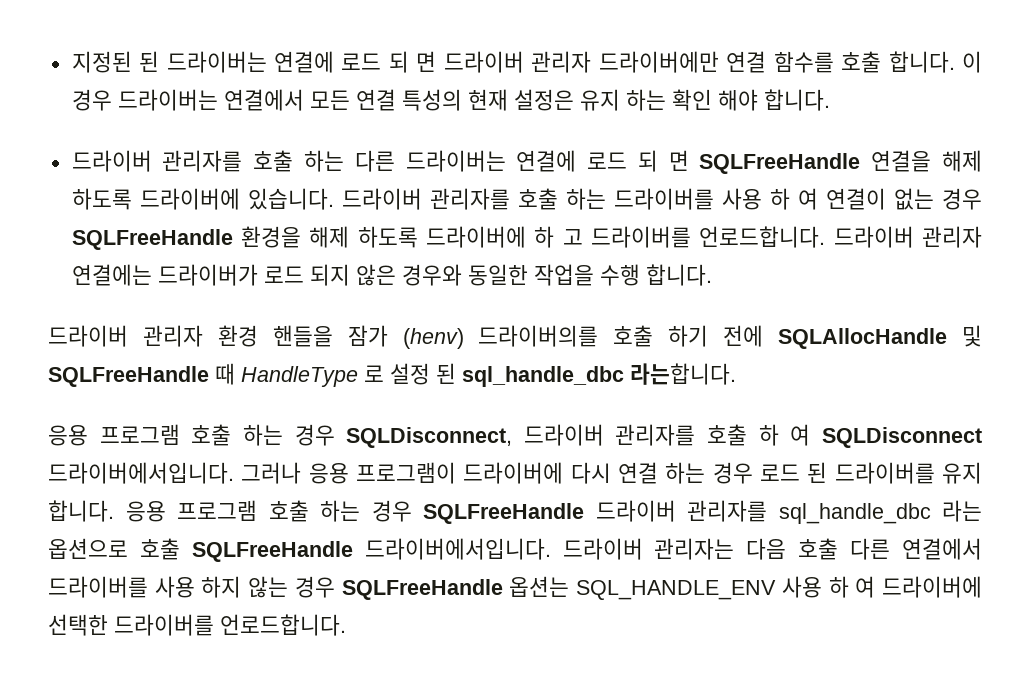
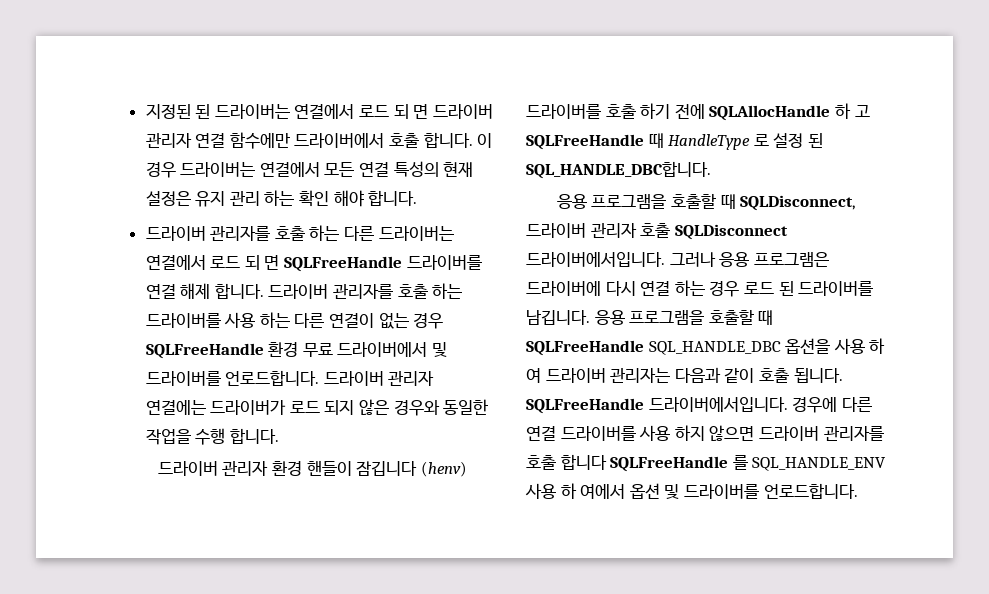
- 지정된 된 드라이버는 연결에 로드 되 면 드라이버 관리자 드라이버에만 연결 함수를 호출 합니다.
+ 지정된 된 드라이버는 연결에서 로드 되 면 드라이버 관리자 연결 함수에만 드라이버에서 호출 합니다.
- 이 경우 드라이버는 연결에서 모든 연결 특성의 현재 설정은 유지 하는 확인 해야 합니다.
+ 이 경우 드라이버는 연결에서 모든 연결 특성의 현재 설정은 유지 관리 하는 확인 해야 합니다.
- 드라이버 관리자를 호출 하는 다른 드라이버는 연결에 로드 되 면 SQLFreeHandle 연결을 해제 하도록 드라이버에 있습니다.
+ 드라이버 관리자를 호출 하는 다른 드라이버는 연결에서 로드 되 면 SQLFreeHandle 드라이버를 연결 해제 합니다.
- 드라이버 관리자를 호출 하는 드라이버를 사용 하 여 연결이 없는 경우 SQLFreeHandle 환경을 해제 하도록 드라이버에 하 고 드라이버를 언로드합니다.
+ 드라이버 관리자를 호출 하는 드라이버를 사용 하는 다른 연결이 없는 경우 SQLFreeHandle 환경 무료 드라이버에서 및 드라이버를 언로드합니다.
- 드라이버 관리자 환경 핸들을 잠가 (henv) 드라이버의를 호출 하기 전에 SQLAllocHandle 및 SQLFreeHandle 때 HandleType 로 설정 된 sql_handle_dbc 라는합니다.
- 응용 프로그램 호출 하는 경우 SQLDisconnect, 드라이버 관리자를 호출 하 여 SQLDisconnect 드라이버에서입니다.
+ 드라이버 관리자 환경 핸들이 잠깁니다 (henv) 드라이버를 호출 하기 전에 SQLAllocHandle 하 고 SQLFreeHandle 때 HandleType 로 설정 된 SQL_HANDLE_DBC합니다.
+ 응용 프로그램을 호출할 때 SQLDisconnect, 드라이버 관리자 호출 SQLDisconnect 드라이버에서입니다.
- 그러나 응용 프로그램이 드라이버에 다시 연결 하는 경우 로드 된 드라이버를 유지 합니다. 응용 프로그램 호출 하는 경우 SQLFreeHandle 드라이버 관리자를 sql_handle_dbc 라는 옵션으로 호출 SQLFreeHandle 드라이버에서입니다. 드라이버 관리자는 다음 호출 다른 연결에서 드라이버를 사용 하지 않는 경우 SQLFreeHandle 옵션는 SQL_HANDLE_ENV 사용 하 여 드라이버에 선택한 드라이버를 언로드합니다.
+ 그러나 응용 프로그램은 드라이버에 다시 연결 하는 경우 로드 된 드라이버를 남깁니다. 응용 프로그램을 호출할 때 SQLFreeHandle SQL_HANDLE_DBC 옵션을 사용 하 여 드라이버 관리자는 다음과 같이 호출 됩니다. SQLFreeHandle 드라이버에서입니다. 경우에 다른 연결 드라이버를 사용 하지 않으면 드라이버 관리자를 호출 합니다 SQLFreeHandle 를 SQL_HANDLE_ENV 사용 하 여에서 옵션 및 드라이버를 언로드합니다.

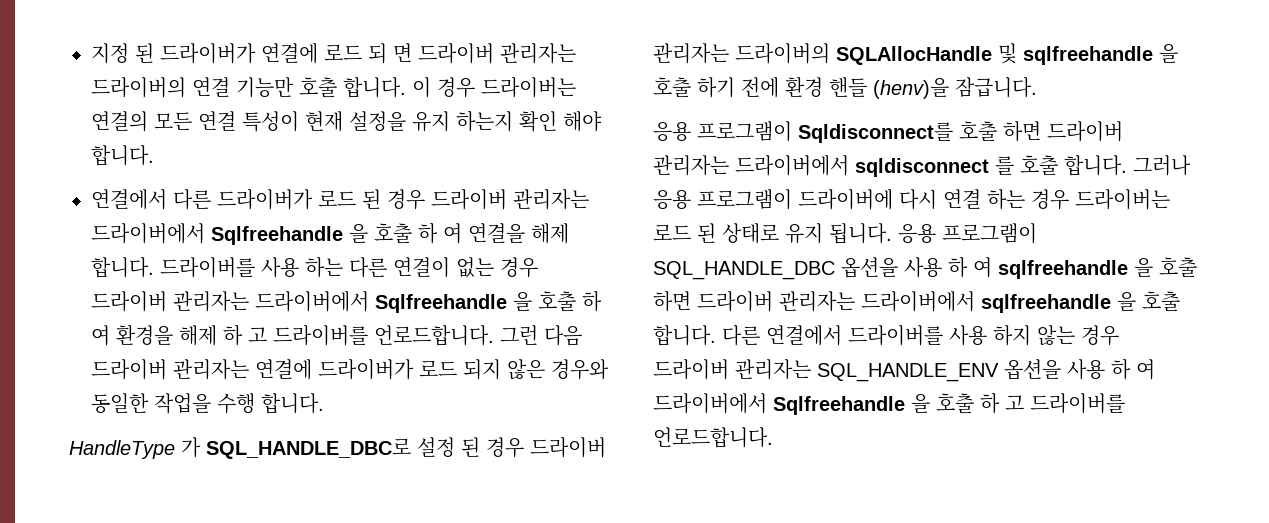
- 지정된 된 드라이버는 연결에서 로드 되 면 드라이버 관리자 연결 함수에만 드라이버에서 호출 합니다.
+ 지정 된 드라이버가 연결에 로드 되 면 드라이버 관리자는 드라이버의 연결 기능만 호출 합니다.
- 이 경우 드라이버는 연결에서 모든 연결 특성의 현재 설정은 유지 관리 하는 확인 해야 합니다.
- 드라이버 관리자를 호출 하는 다른 드라이버는 연결에서 로드 되 면 SQLFreeHandle 드라이버를 연결 해제 합니다. 드라이버 관리자를 호출 하는 드라이버를 사용 하는 다른 연결이 없는 경우 SQLFreeHandle 환경 무료 드라이버에서 및 드라이버를 언로드합니다. 드라이버 관리자 연결에는 드라이버가 로드 되지 않은 경우와 동일한 작업을 수행 합니다.
+ 이 경우 드라이버는 연결의 모든 연결 특성이 현재 설정을 유지 하는지 확인 해야 합니다.
+ 연결에서 다른 드라이버가 로드 된 경우 드라이버 관리자는 드라이버에서 Sqlfreehandle 을 호출 하 여 연결을 해제 합니다. 드라이버를 사용 하는 다른 연결이 없는 경우 드라이버 관리자는 드라이버에서 Sqlfreehandle 을 호출 하 여 환경을 해제 하 고 드라이버를 언로드합니다. 그런 다음 드라이버 관리자는 연결에 드라이버가 로드 되지 않은 경우와 동일한 작업을 수행 합니다.
- 드라이버 관리자 환경 핸들이 잠깁니다 (henv) 드라이버를 호출 하기 전에 SQLAllocHandle 하 고 SQLFreeHandle 때 HandleType 로 설정 된 SQL_HANDLE_DBC합니다.
- 응용 프로그램을 호출할 때 SQLDisconnect, 드라이버 관리자 호출 SQLDisconnect 드라이버에서입니다.
+ HandleType 가 SQL_HANDLE_DBC로 설정 된 경우 드라이버 관리자는 드라이버의 SQLAllocHandle 및 sqlfreehandle 을 호출 하기 전에 환경 핸들 (henv)을 잠급니다.
+ 응용 프로그램이 Sqldisconnect를 호출 하면 드라이버 관리자는 드라이버에서 sqldisconnect 를 호출 합니다.
- 그러나 응용 프로그램은 드라이버에 다시 연결 하는 경우 로드 된 드라이버를 남깁니다. 응용 프로그램을 호출할 때 SQLFreeHandle SQL_HANDLE_DBC 옵션을 사용 하 여 드라이버 관리자는 다음과 같이 호출 됩니다. SQLFreeHandle 드라이버에서입니다. 경우에 다른 연결 드라이버를 사용 하지 않으면 드라이버 관리자를 호출 합니다 SQLFreeHandle 를 SQL_HANDLE_ENV 사용 하 여에서 옵션 및 드라이버를 언로드합니다.
+ 그러나 응용 프로그램이 드라이버에 다시 연결 하는 경우 드라이버는 로드 된 상태로 유지 됩니다. 응용 프로그램이 SQL_HANDLE_DBC 옵션을 사용 하 여 sqlfreehandle 을 호출 하면 드라이버 관리자는 드라이버에서 sqlfreehandle 을 호출 합니다. 다른 연결에서 드라이버를 사용 하지 않는 경우 드라이버 관리자는 SQL_HANDLE_ENV 옵션을 사용 하 여 드라이버에서 Sqlfreehandle 을 호출 하 고 드라이버를 언로드합니다.

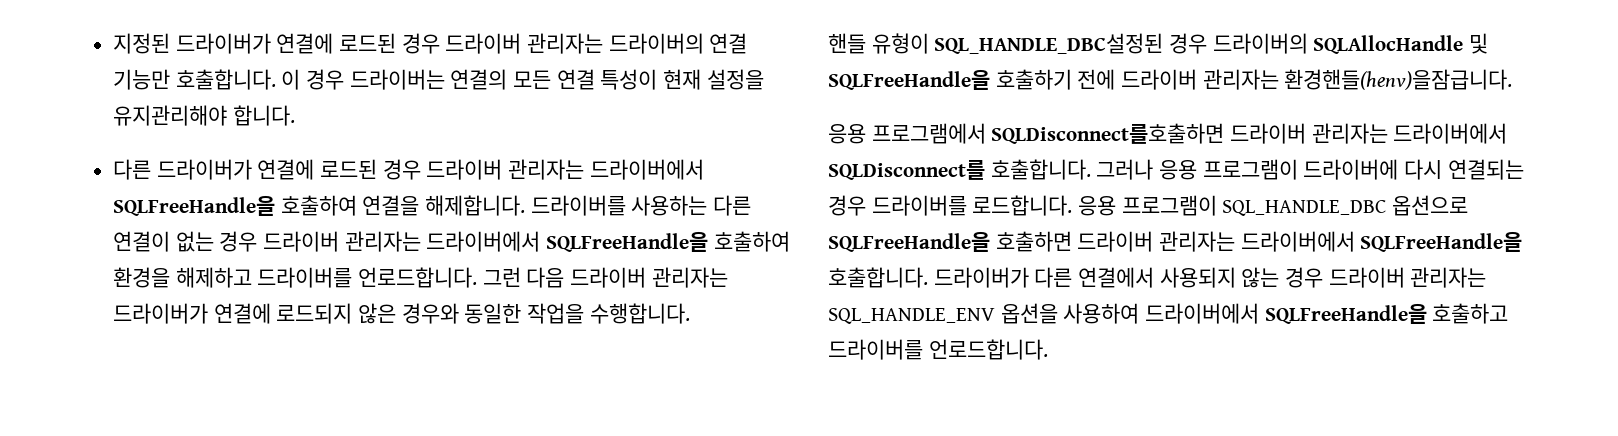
- 지정 된 드라이버가 연결에 로드 되 면 드라이버 관리자는 드라이버의 연결 기능만 호출 합니다.
+ 지정된 드라이버가 연결에 로드된 경우 드라이버 관리자는 드라이버의 연결 기능만 호출합니다.
- 이 경우 드라이버는 연결의 모든 연결 특성이 현재 설정을 유지 하는지 확인 해야 합니다.
- 연결에서 다른 드라이버가 로드 된 경우 드라이버 관리자는 드라이버에서 Sqlfreehandle 을 호출 하 여 연결을 해제 합니다. 드라이버를 사용 하는 다른 연결이 없는 경우 드라이버 관리자는 드라이버에서 Sqlfreehandle 을 호출 하 여 환경을 해제 하 고 드라이버를 언로드합니다.
+ 이 경우 드라이버는 연결의 모든 연결 특성이 현재 설정을 유지관리해야 합니다.
+ 다른 드라이버가 연결에 로드된 경우 드라이버 관리자는 드라이버에서 SQLFreeHandle을 호출하여 연결을 해제합니다. 드라이버를 사용하는 다른 연결이 없는 경우 드라이버 관리자는 드라이버에서 SQLFreeHandle을 호출하여 환경을 해제하고 드라이버를 언로드합니다.
- 그런 다음 드라이버 관리자는 연결에 드라이버가 로드 되지 않은 경우와 동일한 작업을 수행 합니다.
- HandleType 가 SQL_HANDLE_DBC로 설정 된 경우 드라이버 관리자는 드라이버의 SQLAllocHandle 및 sqlfreehandle 을 호출 하기 전에 환경 핸들 (henv)을 잠급니다.
- 응용 프로그램이 Sqldisconnect를 호출 하면 드라이버 관리자는 드라이버에서 sqldisconnect 를 호출 합니다.
+ 그런 다음 드라이버 관리자는 드라이버가 연결에 로드되지 않은 경우와 동일한 작업을 수행합니다.
+ 핸들 유형이 SQL_HANDLE_DBC설정된 경우 드라이버의 SQLAllocHandle 및 SQLFreeHandle을 호출하기 전에 드라이버 관리자는 환경핸들(henv)을잠급니다.
+ 응용 프로그램에서 SQLDisconnect를호출하면 드라이버 관리자는 드라이버에서 SQLDisconnect를 호출합니다.
- 그러나 응용 프로그램이 드라이버에 다시 연결 하는 경우 드라이버는 로드 된 상태로 유지 됩니다. 응용 프로그램이 SQL_HANDLE_DBC 옵션을 사용 하 여 sqlfreehandle 을 호출 하면 드라이버 관리자는 드라이버에서 sqlfreehandle 을 호출 합니다. 다른 연결에서 드라이버를 사용 하지 않는 경우 드라이버 관리자는 SQL_HANDLE_ENV 옵션을 사용 하 여 드라이버에서 Sqlfreehandle 을 호출 하 고 드라이버를 언로드합니다.
+ 그러나 응용 프로그램이 드라이버에 다시 연결되는 경우 드라이버를 로드합니다. 응용 프로그램이 SQL_HANDLE_DBC 옵션으로 SQLFreeHandle을 호출하면 드라이버 관리자는 드라이버에서 SQLFreeHandle을 호출합니다. 드라이버가 다른 연결에서 사용되지 않는 경우 드라이버 관리자는 SQL_HANDLE_ENV 옵션을 사용하여 드라이버에서 SQLFreeHandle을 호출하고 드라이버를 언로드합니다.

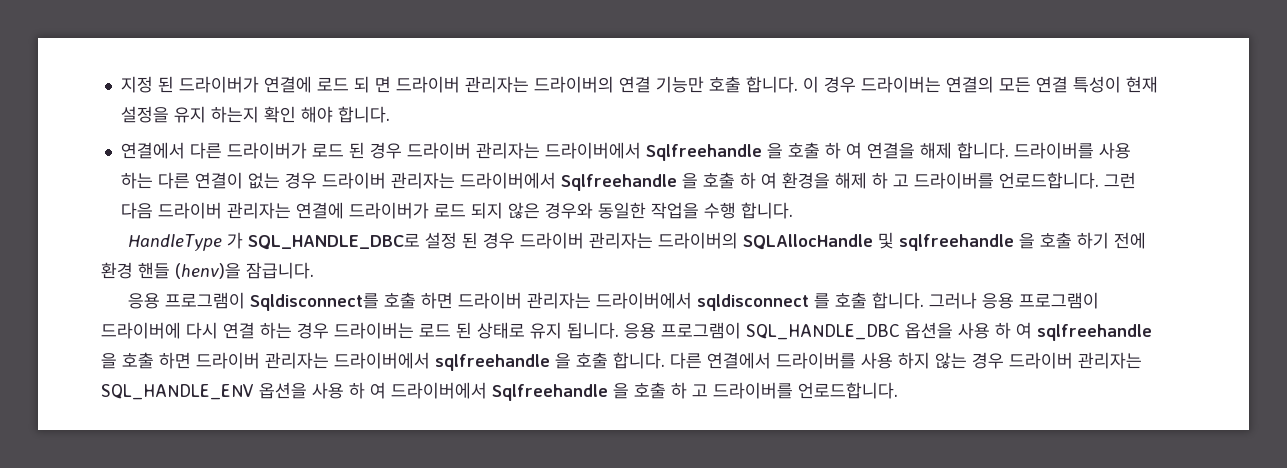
- 지정된 드라이버가 연결에 로드된 경우 드라이버 관리자는 드라이버의 연결 기능만 호출합니다.
+ 지정 된 드라이버가 연결에 로드 되 면 드라이버 관리자는 드라이버의 연결 기능만 호출 합니다.
- 이 경우 드라이버는 연결의 모든 연결 특성이 현재 설정을 유지관리해야 합니다.
- 다른 드라이버가 연결에 로드된 경우 드라이버 관리자는 드라이버에서 SQLFreeHandle을 호출하여 연결을 해제합니다. 드라이버를 사용하는 다른 연결이 없는 경우 드라이버 관리자는 드라이버에서 SQLFreeHandle을 호출하여 환경을 해제하고 드라이버를 언로드합니다.
+ 이 경우 드라이버는 연결의 모든 연결 특성이 현재 설정을 유지 하는지 확인 해야 합니다.
+ 연결에서 다른 드라이버가 로드 된 경우 드라이버 관리자는 드라이버에서 Sqlfreehandle 을 호출 하 여 연결을 해제 합니다. 드라이버를 사용 하는 다른 연결이 없는 경우 드라이버 관리자는 드라이버에서 Sqlfreehandle 을 호출 하 여 환경을 해제 하 고 드라이버를 언로드합니다.
- 그런 다음 드라이버 관리자는 드라이버가 연결에 로드되지 않은 경우와 동일한 작업을 수행합니다.
- 핸들 유형이 SQL_HANDLE_DBC설정된 경우 드라이버의 SQLAllocHandle 및 SQLFreeHandle을 호출하기 전에 드라이버 관리자는 환경핸들(henv)을잠급니다.
- 응용 프로그램에서 SQLDisconnect를호출하면 드라이버 관리자는 드라이버에서 SQLDisconnect를 호출합니다.
+ 그런 다음 드라이버 관리자는 연결에 드라이버가 로드 되지 않은 경우와 동일한 작업을 수행 합니다.
+ HandleType 가 SQL_HANDLE_DBC로 설정 된 경우 드라이버 관리자는 드라이버의 SQLAllocHandle 및 sqlfreehandle 을 호출 하기 전에 환경 핸들 (henv)을 잠급니다.
+ 응용 프로그램이 Sqldisconnect를 호출 하면 드라이버 관리자는 드라이버에서 sqldisconnect 를 호출 합니다.
- 그러나 응용 프로그램이 드라이버에 다시 연결되는 경우 드라이버를 로드합니다. 응용 프로그램이 SQL_HANDLE_DBC 옵션으로 SQLFreeHandle을 호출하면 드라이버 관리자는 드라이버에서 SQLFreeHandle을 호출합니다. 드라이버가 다른 연결에서 사용되지 않는 경우 드라이버 관리자는 SQL_HANDLE_ENV 옵션을 사용하여 드라이버에서 SQLFreeHandle을 호출하고 드라이버를 언로드합니다.
+ 그러나 응용 프로그램이 드라이버에 다시 연결 하는 경우 드라이버는 로드 된 상태로 유지 됩니다. 응용 프로그램이 SQL_HANDLE_DBC 옵션을 사용 하 여 sqlfreehandle 을 호출 하면 드라이버 관리자는 드라이버에서 sqlfreehandle 을 호출 합니다. 다른 연결에서 드라이버를 사용 하지 않는 경우 드라이버 관리자는 SQL_HANDLE_ENV 옵션을 사용 하 여 드라이버에서 Sqlfreehandle 을 호출 하 고 드라이버를 언로드합니다.

